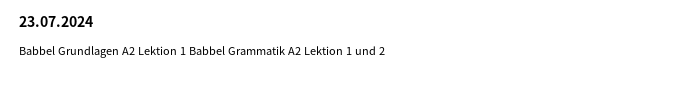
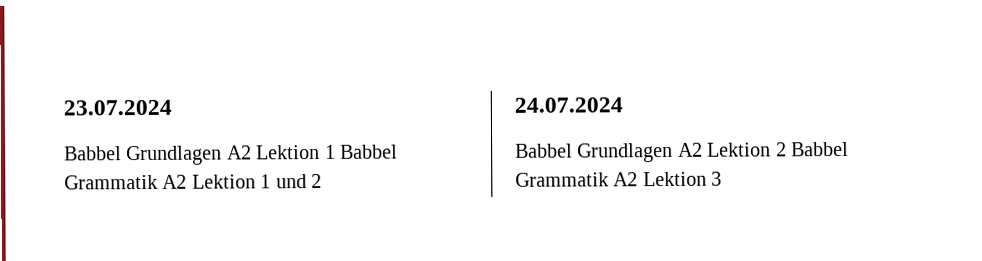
+ 24.07.2024
+ Babbel Grundlagen A2 Lektion 2 Babbel Grammatik A2 Lektion 3

